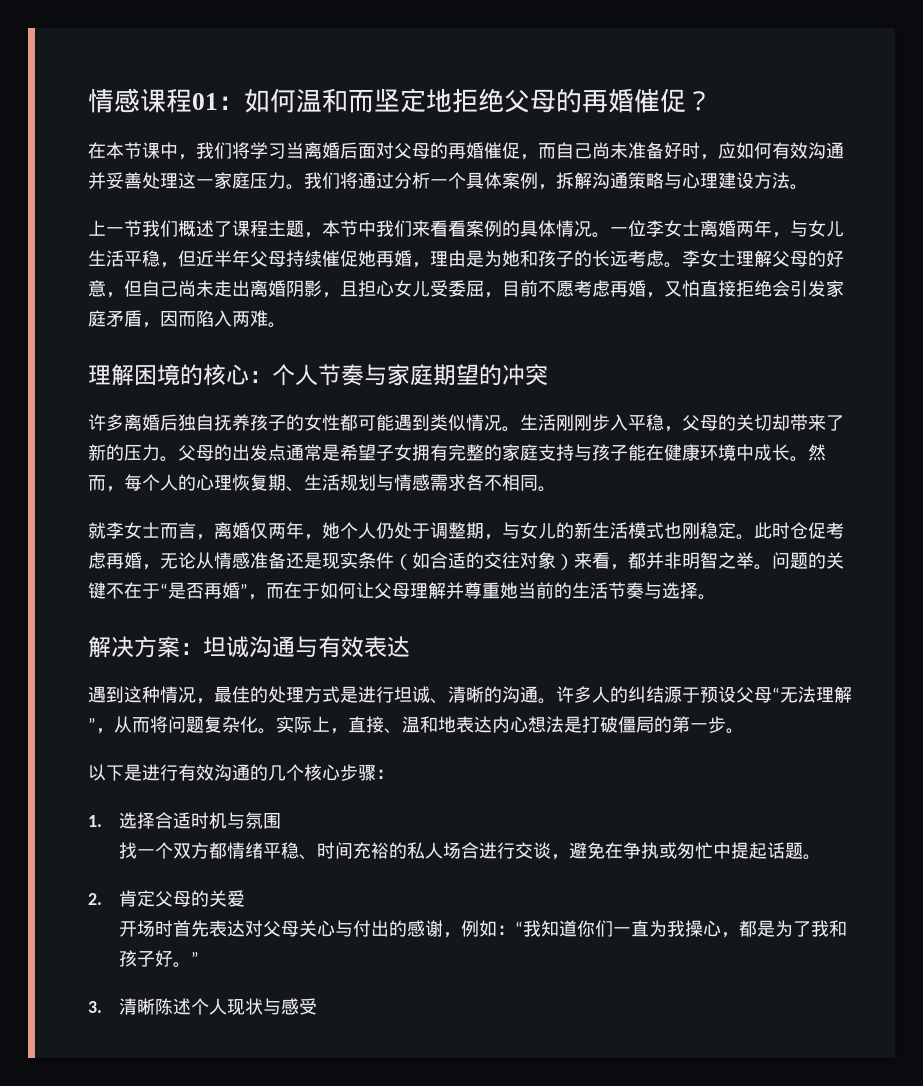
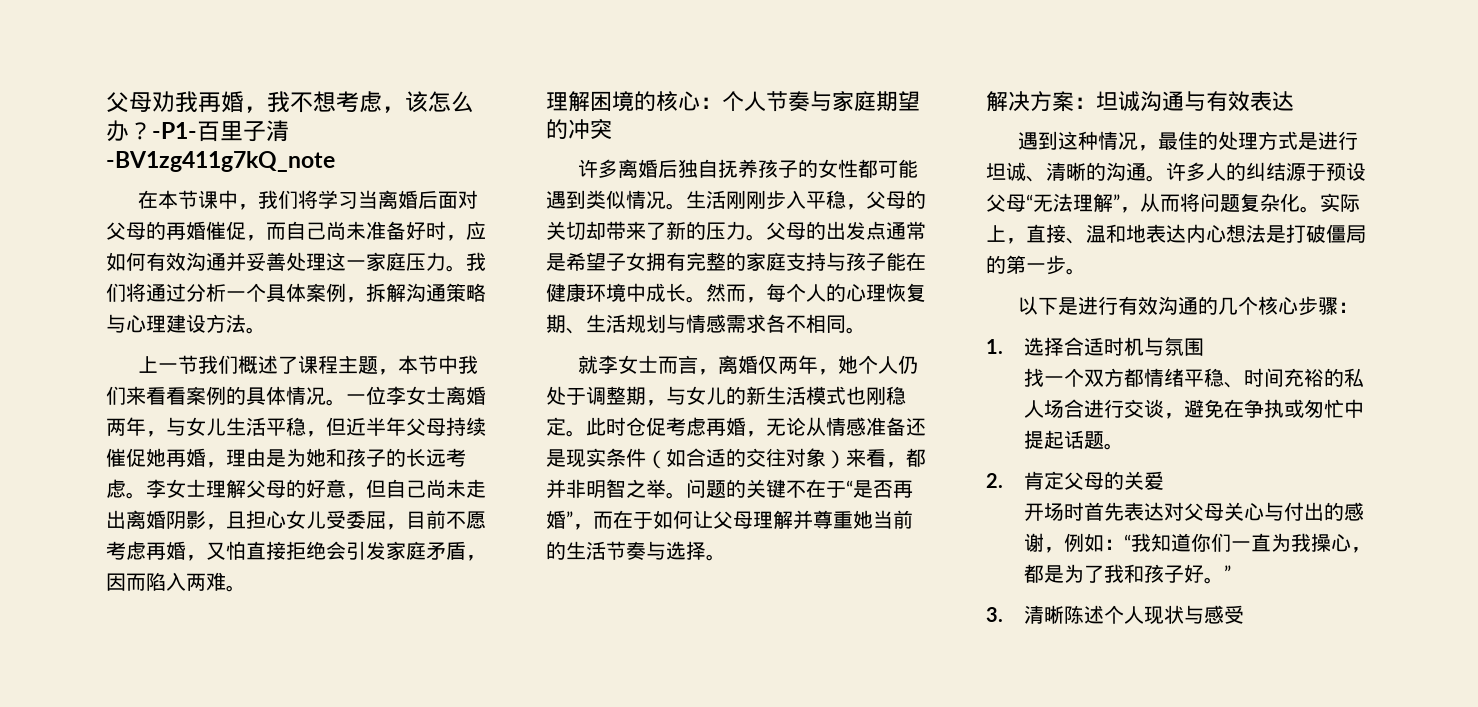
- 情感课程01：如何温和而坚定地拒绝父母的再婚催促？
+ 父母劝我再婚，我不想考虑，该怎么办？-P1-百里子清-BV1zg411g7kQ_note

